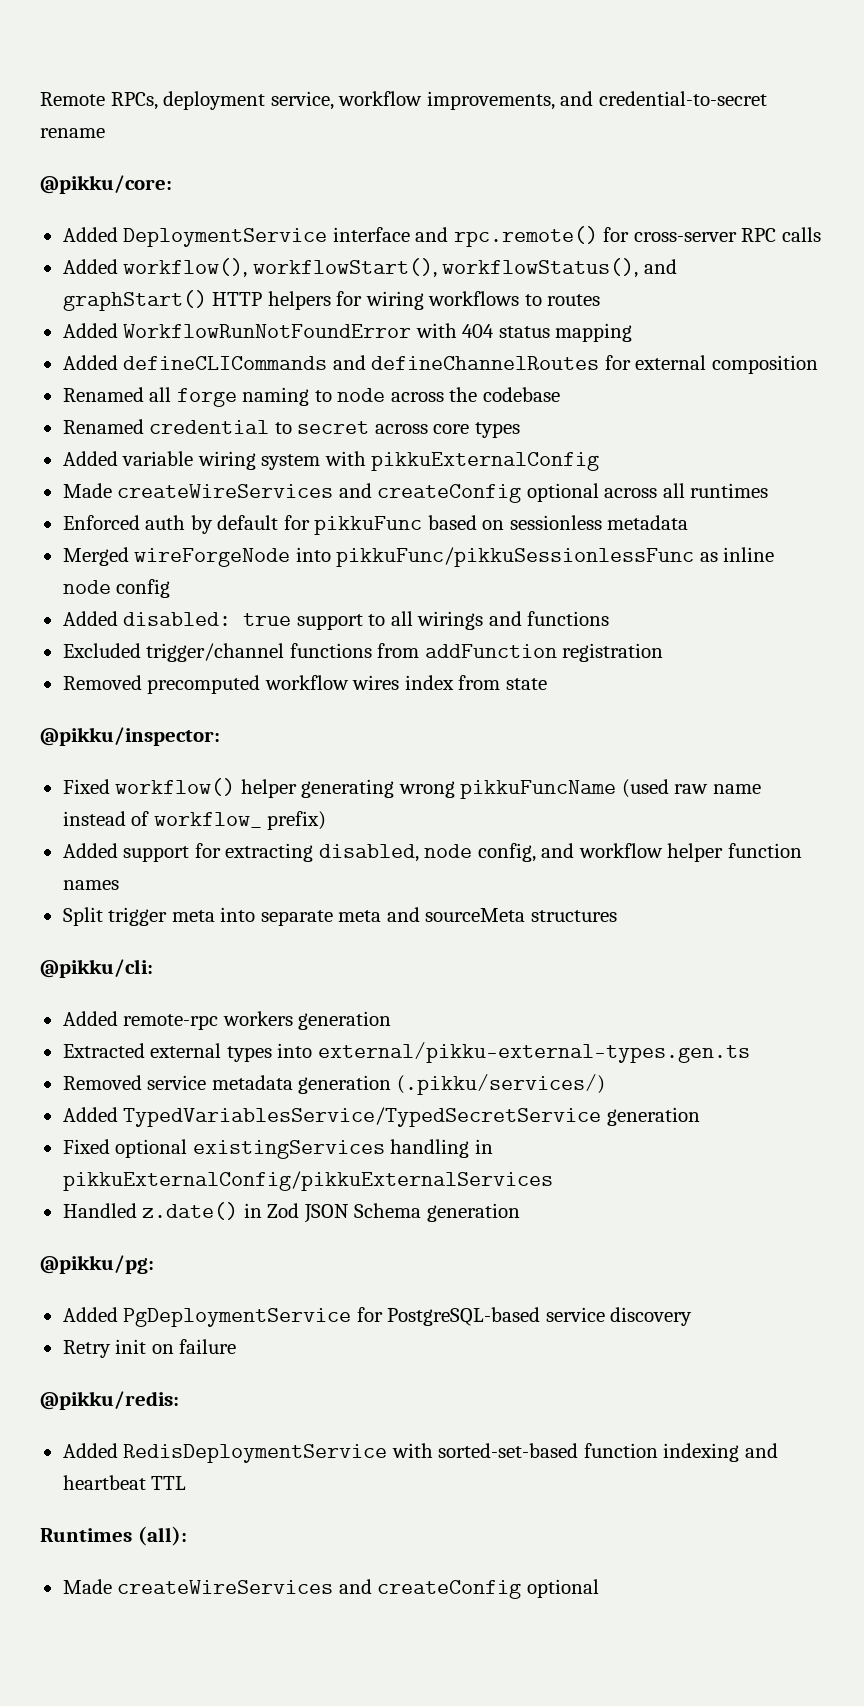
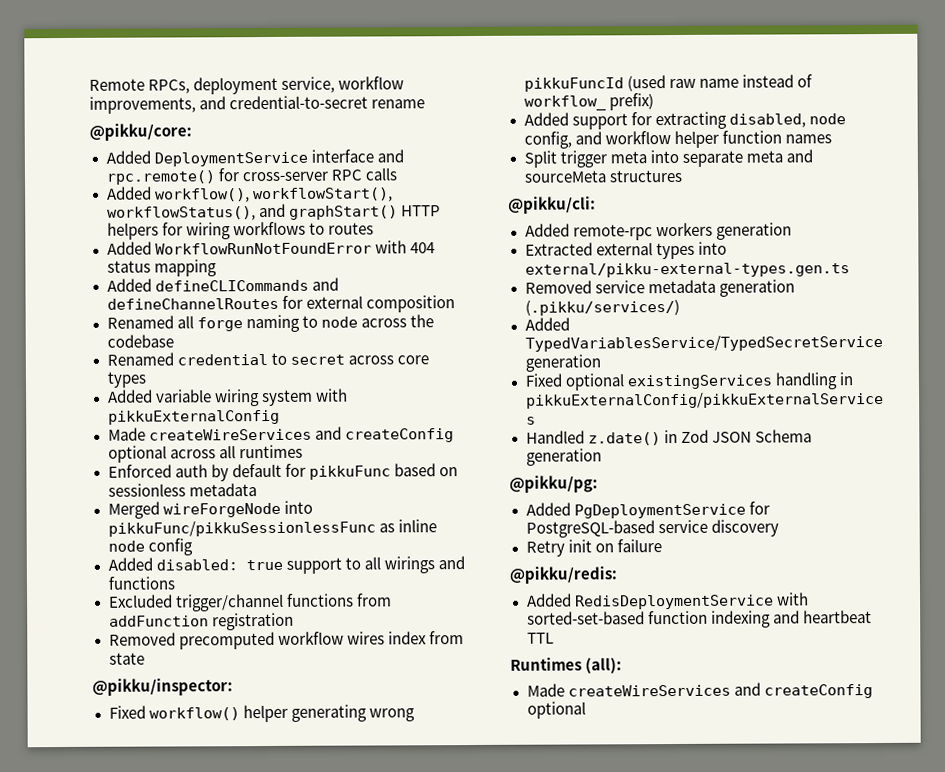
- Fixed workflow() helper generating wrong pikkuFuncName (used raw name instead of workflow_ prefix)
+ Fixed workflow() helper generating wrong pikkuFuncId (used raw name instead of workflow_ prefix)

